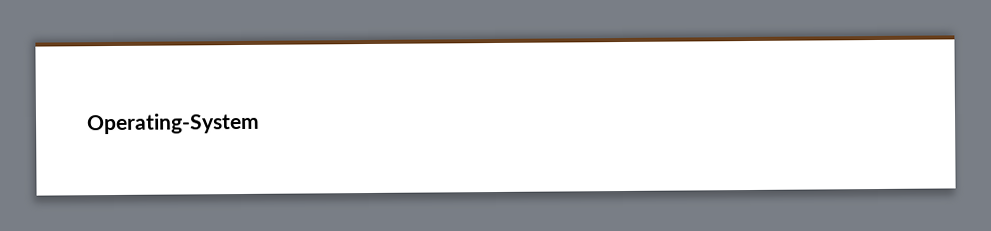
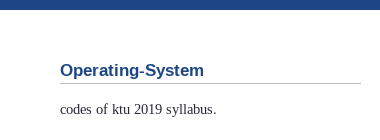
+ codes of ktu 2019 syllabus.

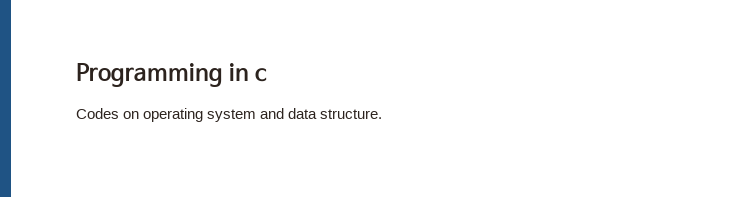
- Operating-System
- codes of ktu 2019 syllabus.
+ Programming in c
+ Codes on operating system and data structure.

